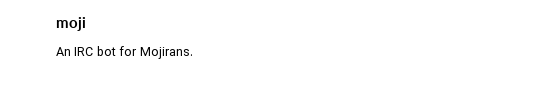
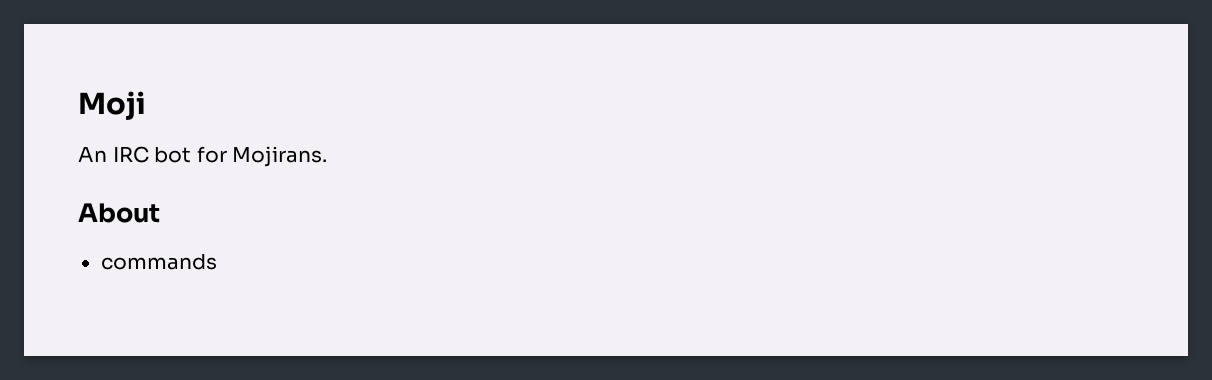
- moji
+ Moji
+ About
+ commands

